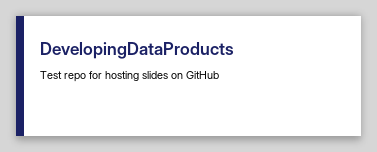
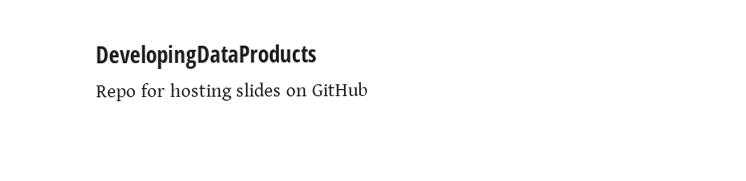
- Test repo for hosting slides on GitHub
+ Repo for hosting slides on GitHub

